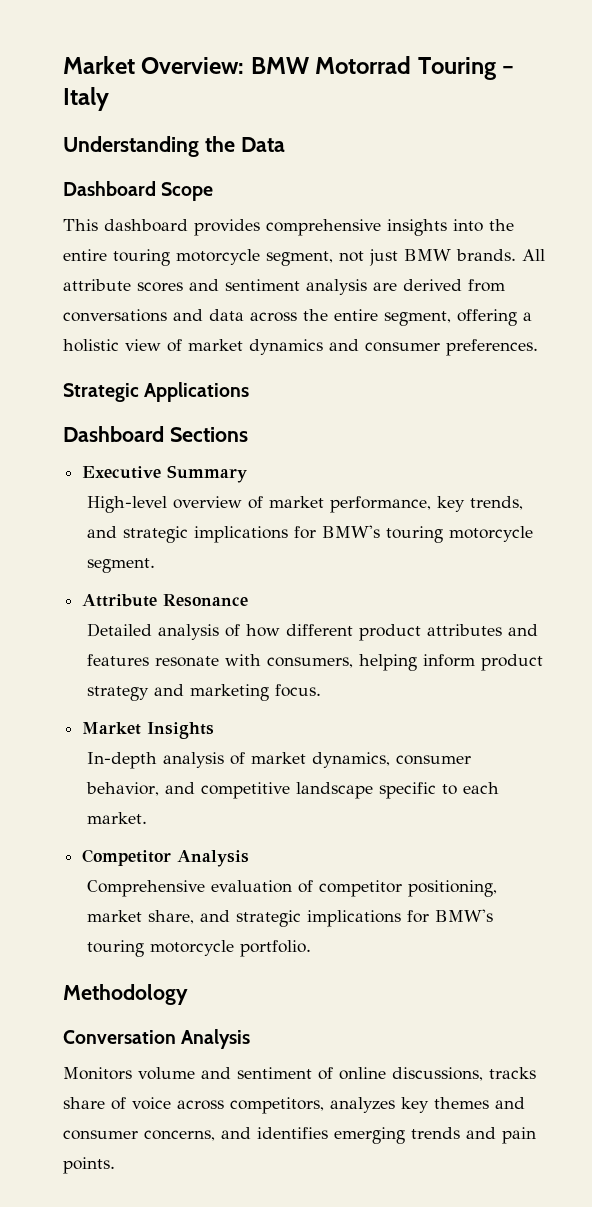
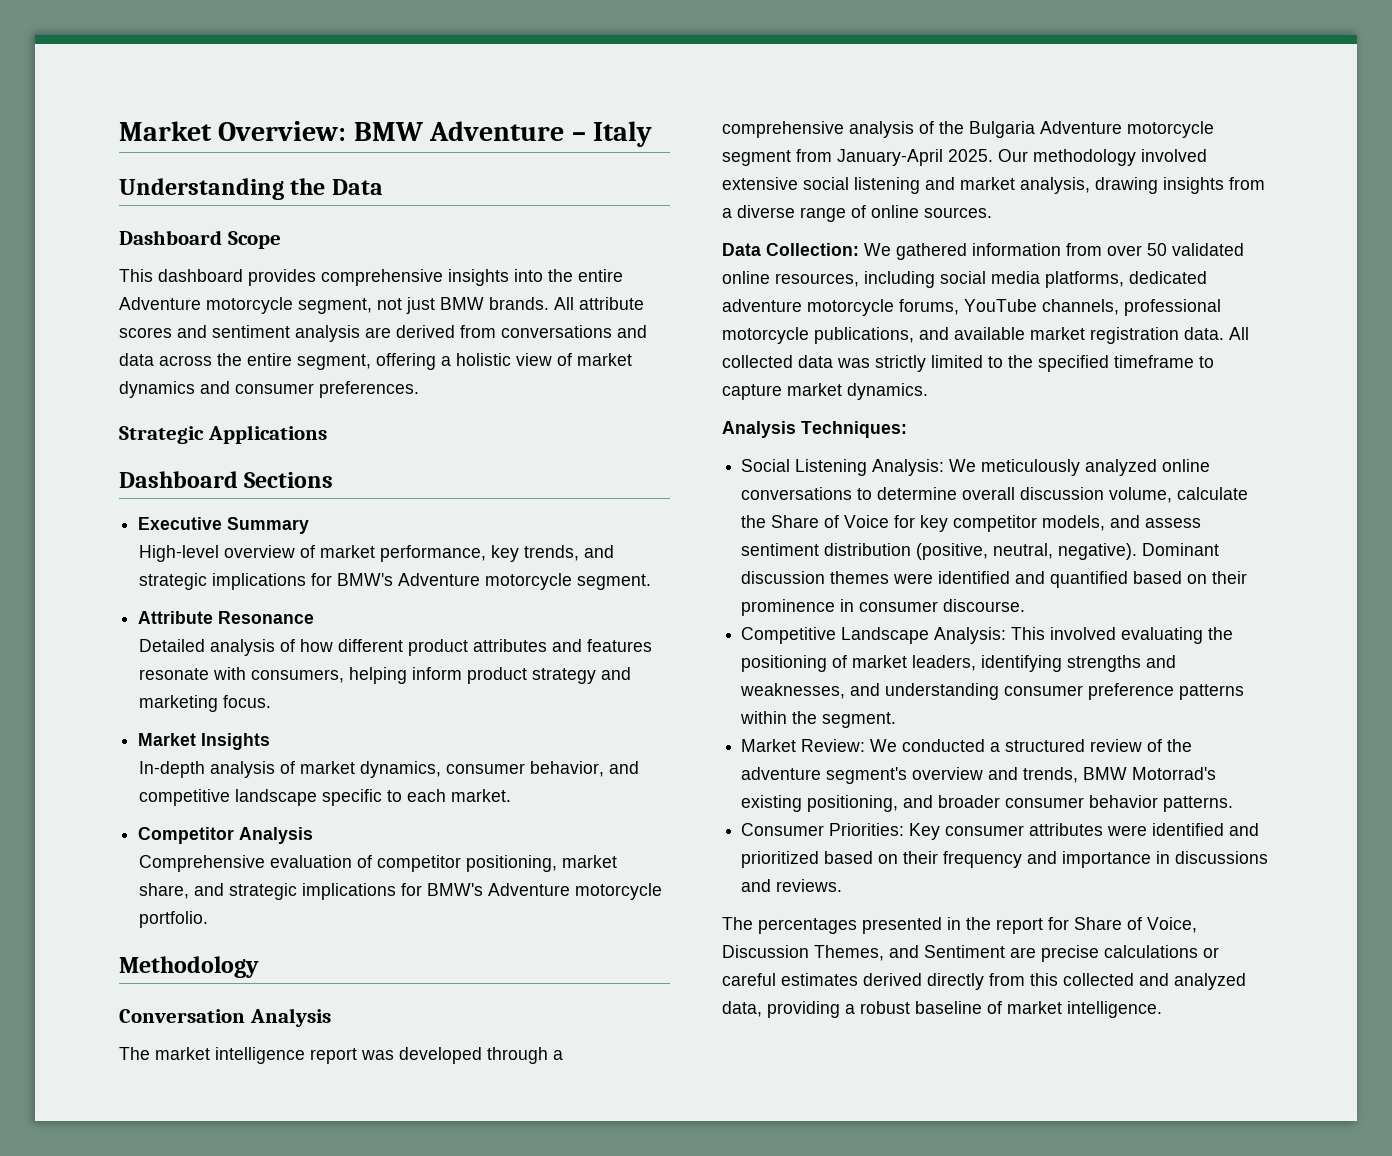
- Market Overview: BMW Motorrad Touring – Italy
+ Market Overview: BMW Adventure – Italy
- This dashboard provides comprehensive insights into the entire touring motorcycle segment, not just BMW brands.
+ This dashboard provides comprehensive insights into the entire Adventure motorcycle segment, not just BMW brands.
- High-level overview of market performance, key trends, and strategic implications for BMW's touring motorcycle segment.
+ High-level overview of market performance, key trends, and strategic implications for BMW's Adventure motorcycle segment.
- Comprehensive evaluation of competitor positioning, market share, and strategic implications for BMW's touring motorcycle portfolio.
+ Comprehensive evaluation of competitor positioning, market share, and strategic implications for BMW's Adventure motorcycle portfolio.
- Monitors volume and sentiment of online discussions, tracks share of voice across competitors, analyzes key themes and consumer concerns, and identifies emerging trends and pain points.
+ The market intelligence report was developed through a comprehensive analysis of the Bulgaria Adventure motorcycle segment from January-April 2025. Our methodology involved extensive social listening and market analysis, drawing insights from a diverse range of online sources.
+ Data Collection: We gathered information from over 50 validated online resources, including social media platforms, dedicated adventure motorcycle forums, YouTube channels, professional motorcycle publications, and available market registration data. All collected data was strictly limited to the specified timeframe to capture market dynamics.
+ Analysis Techniques:
+ Social Listening Analysis: We meticulously analyzed online conversations to determine overall discussion volume, calculate the Share of Voice for key competitor models, and assess sentiment distribution (positive, neutral, negative). Dominant discussion themes were identified and quantified based on their prominence in consumer discourse.
+ Competitive Landscape Analysis: This involved evaluating the positioning of market leaders, identifying strengths and weaknesses, and understanding consumer preference patterns within the segment.
+ Market Review: We conducted a structured review of the adventure segment's overview and trends, BMW Motorrad's existing positioning, and broader consumer behavior patterns.
+ Consumer Priorities: Key consumer attributes were identified and prioritized based on their frequency and importance in discussions and reviews.
+ The percentages presented in the report for Share of Voice, Discussion Themes, and Sentiment are precise calculations or careful estimates derived directly from this collected and analyzed data, providing a robust baseline of market intelligence.

